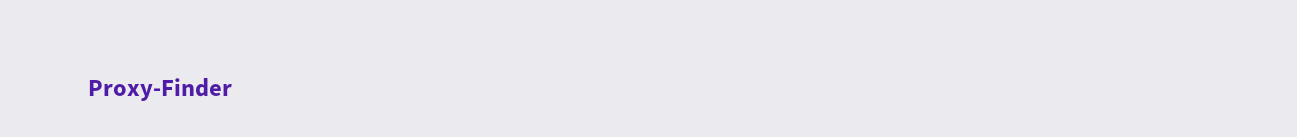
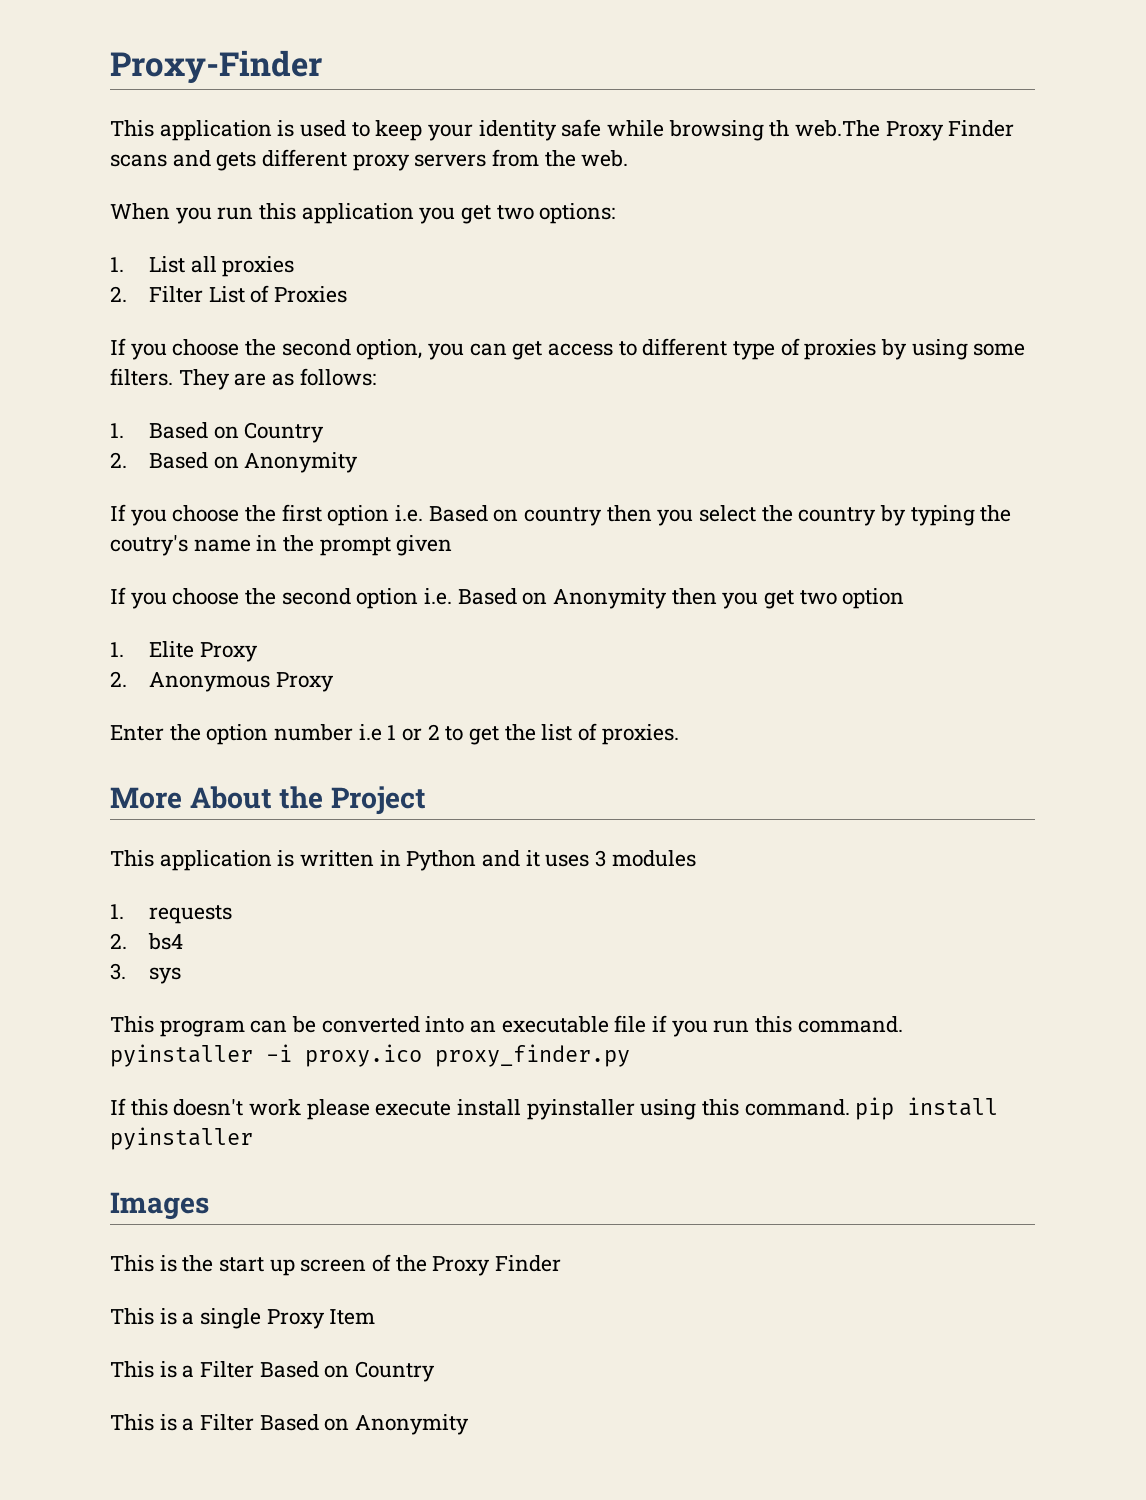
+ This application is used to keep your identity safe while browsing th web.The Proxy Finder scans and gets different proxy servers from the web.
+ When you run this application you get two options:
+ 1. List all proxies
+ 2. Filter List of Proxies
+ If you choose the second option, you can get access to different type of proxies by using some filters. They are as follows:
+ 1. Based on Country
+ 2. Based on Anonymity
+ If you choose the first option i.e. Based on country then you select the country by typing the coutry's name in the prompt given
+ If you choose the second option i.e. Based on Anonymity then you get two option
+ 1. Elite Proxy
+ 2. Anonymous Proxy
+ Enter the option number i.e 1 or 2 to get the list of proxies.
+ More About the Project
+ This application is written in Python and it uses 3 modules
+ 1. requests
+ 2. bs4
+ 3. sys
+ This program can be converted into an executable file if you run this command. pyinstaller -i proxy.ico proxy_finder.py
+ If this doesn't work please execute install pyinstaller using this command. pip install pyinstaller
+ Images
+ This is the start up screen of the Proxy Finder
+ This is a single Proxy Item
+ This is a Filter Based on Country
+ This is a Filter Based on Anonymity

